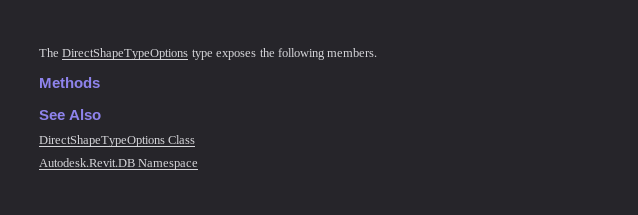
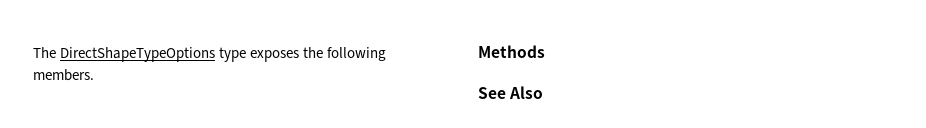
- DirectShapeTypeOptions Class
- Autodesk.Revit.DB Namespace

